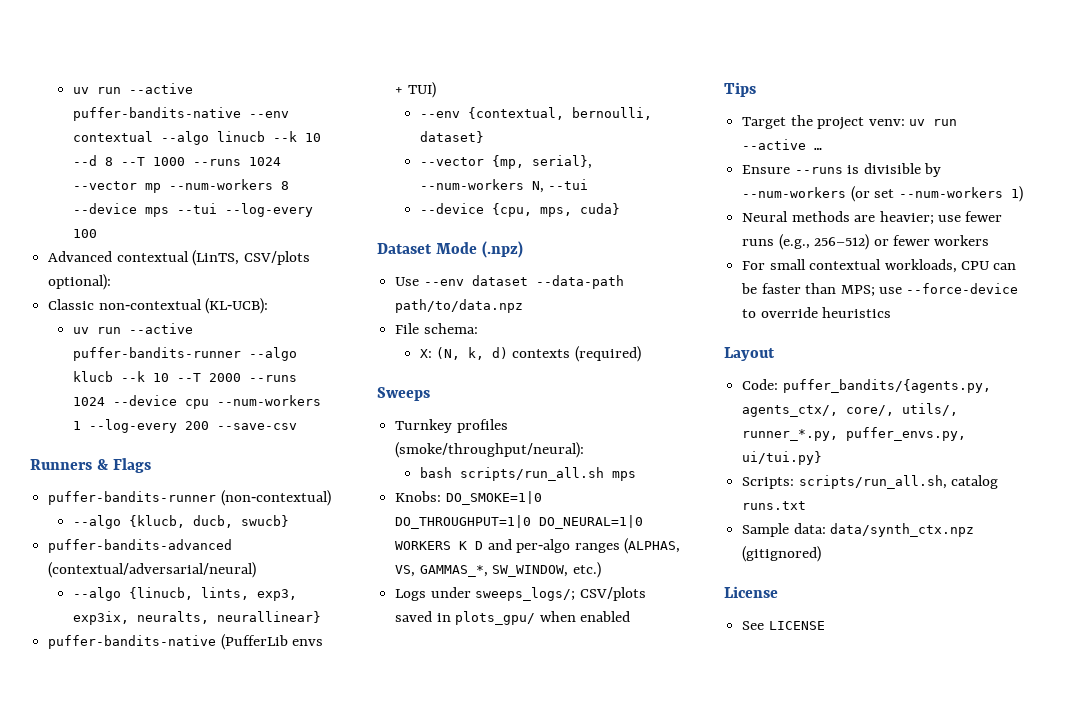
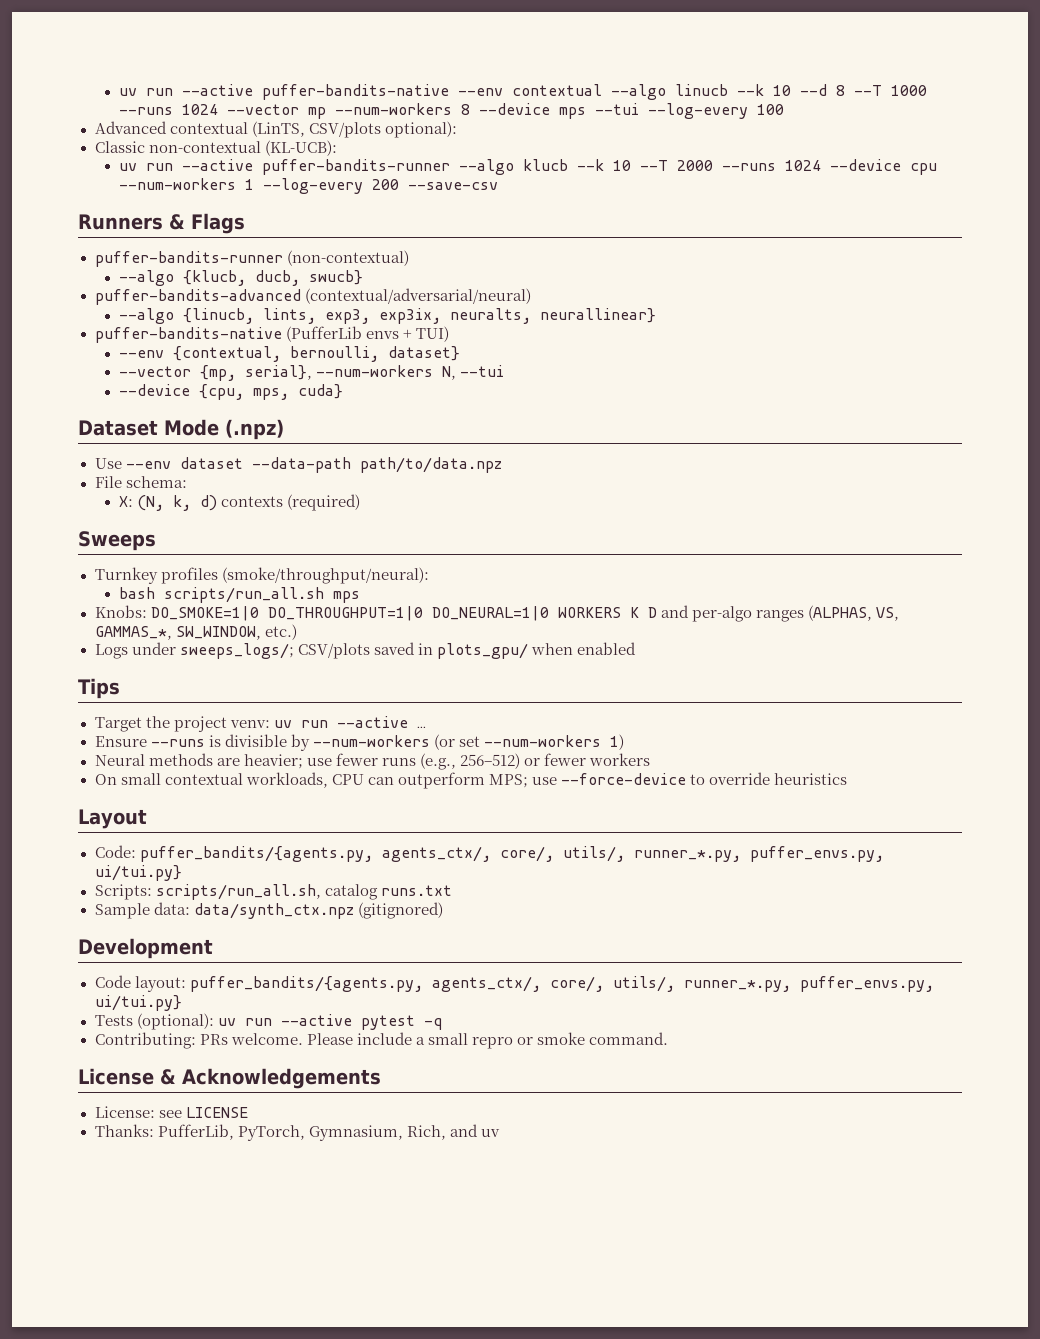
- For small contextual workloads, CPU can be faster than MPS; use --force-device to override heuristics
+ On small contextual workloads, CPU can outperform MPS; use --force-device to override heuristics
- License
- See LICENSE
+ Development
+ Code layout: puffer_bandits/{agents.py, agents_ctx/, core/, utils/, runner_*.py, puffer_envs.py, ui/tui.py}
+ Tests (optional): uv run --active pytest -q
+ Contributing: PRs welcome. Please include a small repro or smoke command.
+ License & Acknowledgements
+ License: see LICENSE
+ Thanks: PufferLib, PyTorch, Gymnasium, Rich, and uv

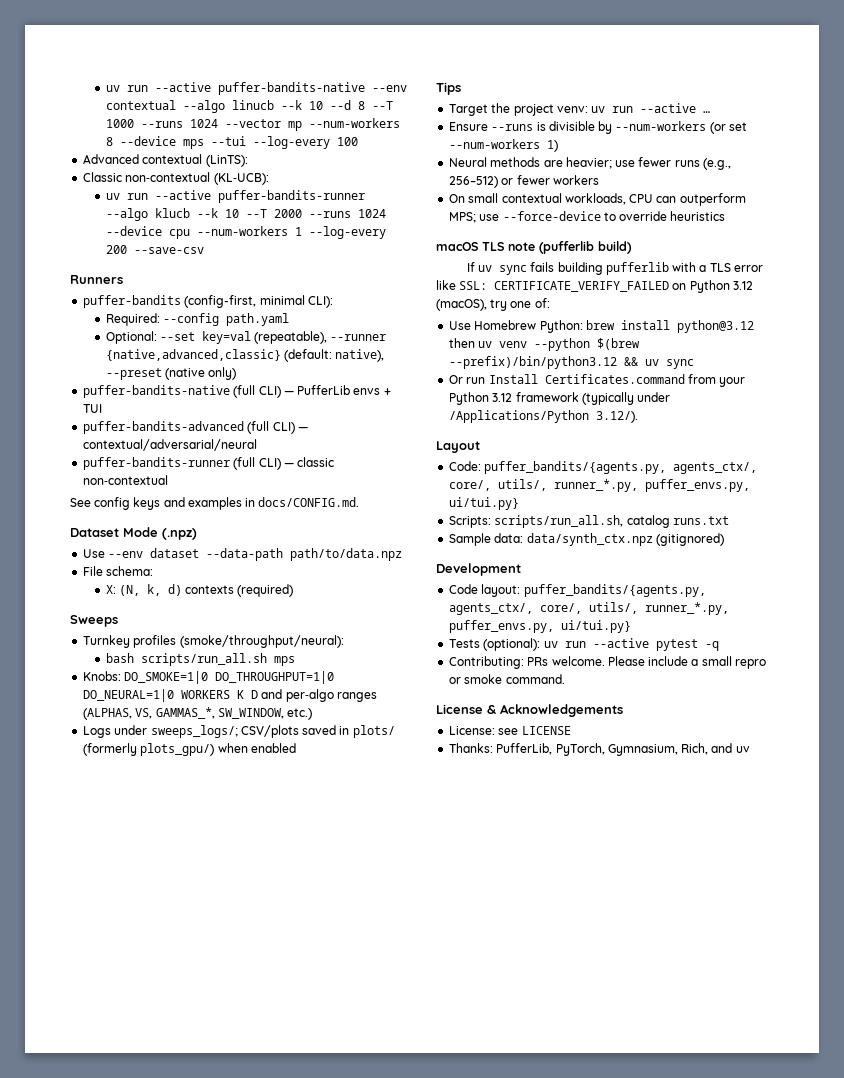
- Advanced contextual (LinTS, CSV/plots optional):
+ Advanced contextual (LinTS):
- Runners & Flags
- puffer-bandits-runner (non‑contextual)
- --algo {klucb, ducb, swucb}
- puffer-bandits-advanced (contextual/adversarial/neural)
- --algo {linucb, lints, exp3, exp3ix, neuralts, neurallinear}
- puffer-bandits-native (PufferLib envs + TUI)
- --env {contextual, bernoulli, dataset}
- --vector {mp, serial}, --num-workers N, --tui
- --device {cpu, mps, cuda}
+ Runners
+ puffer-bandits (config-first, minimal CLI):
+ Required: --config path.yaml
+ Optional: --set key=val (repeatable), --runner {native,advanced,classic} (default: native), --preset (native only)
+ puffer-bandits-native (full CLI) — PufferLib envs + TUI
+ puffer-bandits-advanced (full CLI) — contextual/adversarial/neural
+ puffer-bandits-runner (full CLI) — classic non‑contextual
+ See config keys and examples in docs/CONFIG.md.
- Logs under sweeps_logs/; CSV/plots saved in plots_gpu/ when enabled
+ Logs under sweeps_logs/; CSV/plots saved in plots/ (formerly plots_gpu/) when enabled
+ macOS TLS note (pufferlib build)
+ If uv sync fails building pufferlib with a TLS error like SSL: CERTIFICATE_VERIFY_FAILED on Python 3.12 (macOS), try one of:
+ Use Homebrew Python: brew install python@3.12 then uv venv --python $(brew --prefix)/bin/python3.12 && uv sync
+ Or run Install Certificates.command from your Python 3.12 framework (typically under /Applications/Python 3.12/).

